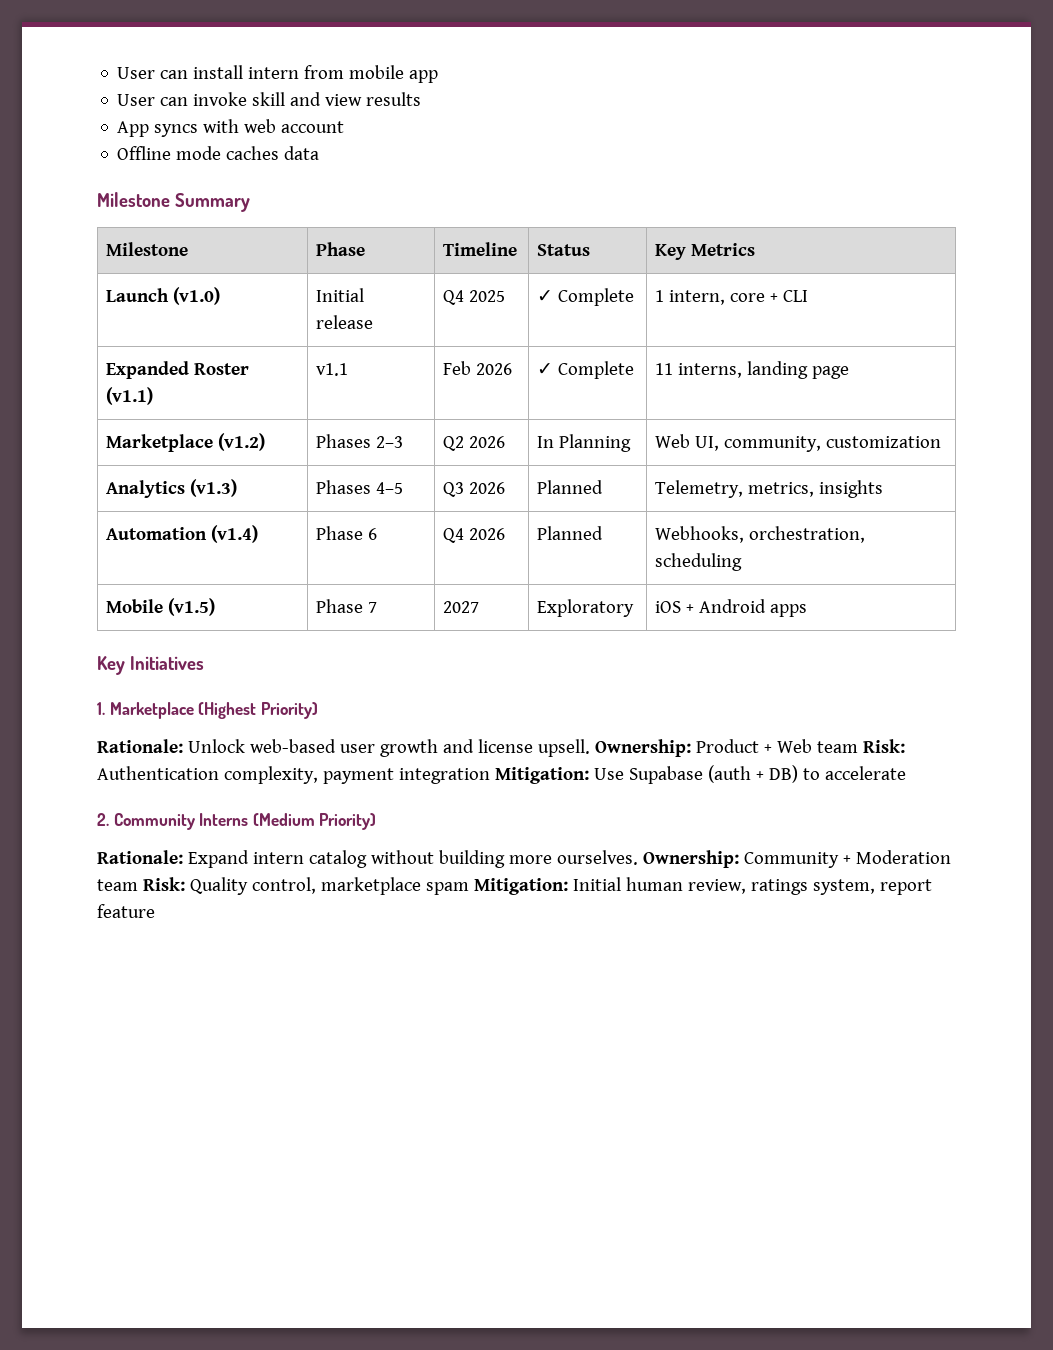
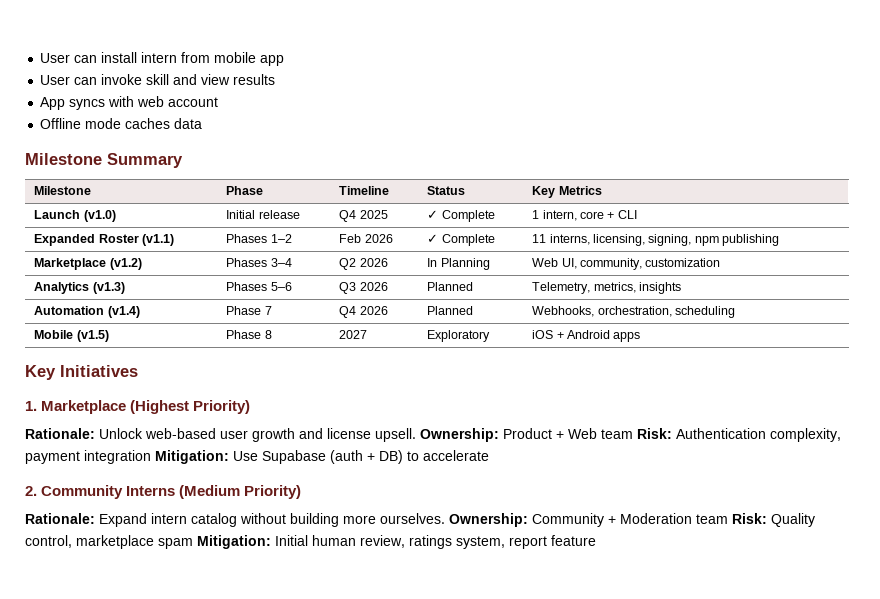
- Expanded Roster (v1.1) | v1.1 | Feb 2026 | ✓ Complete | 11 interns, landing page
+ Expanded Roster (v1.1) | Phases 1–2 | Feb 2026 | ✓ Complete | 11 interns, licensing, signing, npm publishing
- Marketplace (v1.2) | Phases 2–3 | Q2 2026 | In Planning | Web UI, community, customization
+ Marketplace (v1.2) | Phases 3–4 | Q2 2026 | In Planning | Web UI, community, customization
- Analytics (v1.3) | Phases 4–5 | Q3 2026 | Planned | Telemetry, metrics, insights
+ Analytics (v1.3) | Phases 5–6 | Q3 2026 | Planned | Telemetry, metrics, insights
- Automation (v1.4) | Phase 6 | Q4 2026 | Planned | Webhooks, orchestration, scheduling
+ Automation (v1.4) | Phase 7 | Q4 2026 | Planned | Webhooks, orchestration, scheduling
- Mobile (v1.5) | Phase 7 | 2027 | Exploratory | iOS + Android apps
+ Mobile (v1.5) | Phase 8 | 2027 | Exploratory | iOS + Android apps

